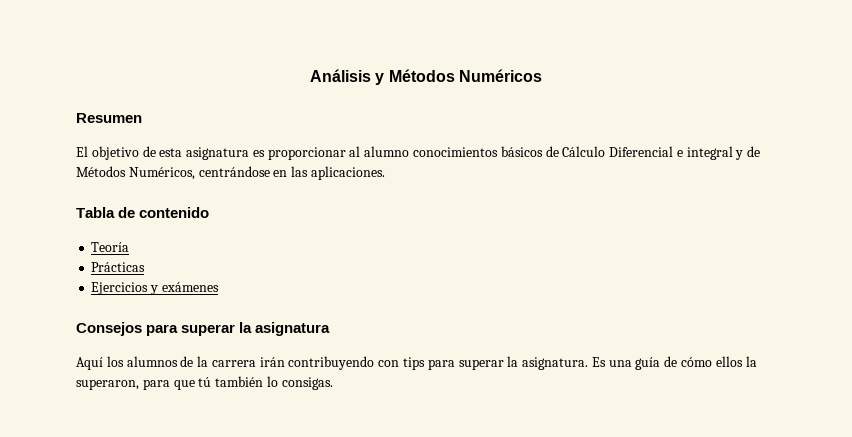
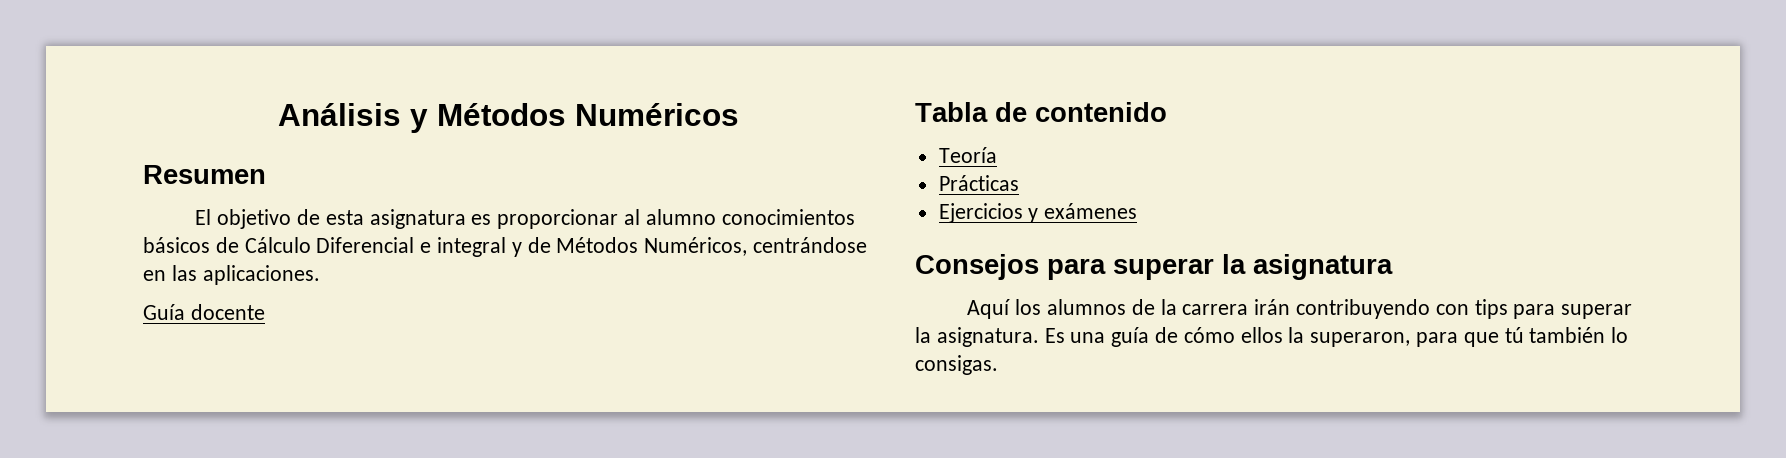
+ Guía docente

